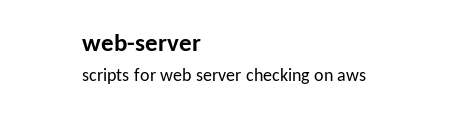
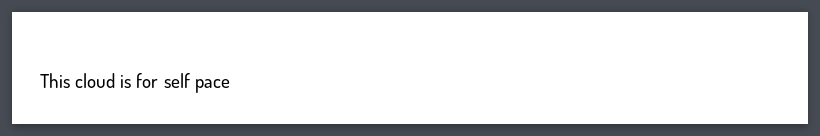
- web-server
- scripts for web server checking on aws
+ This cloud is for self pace

